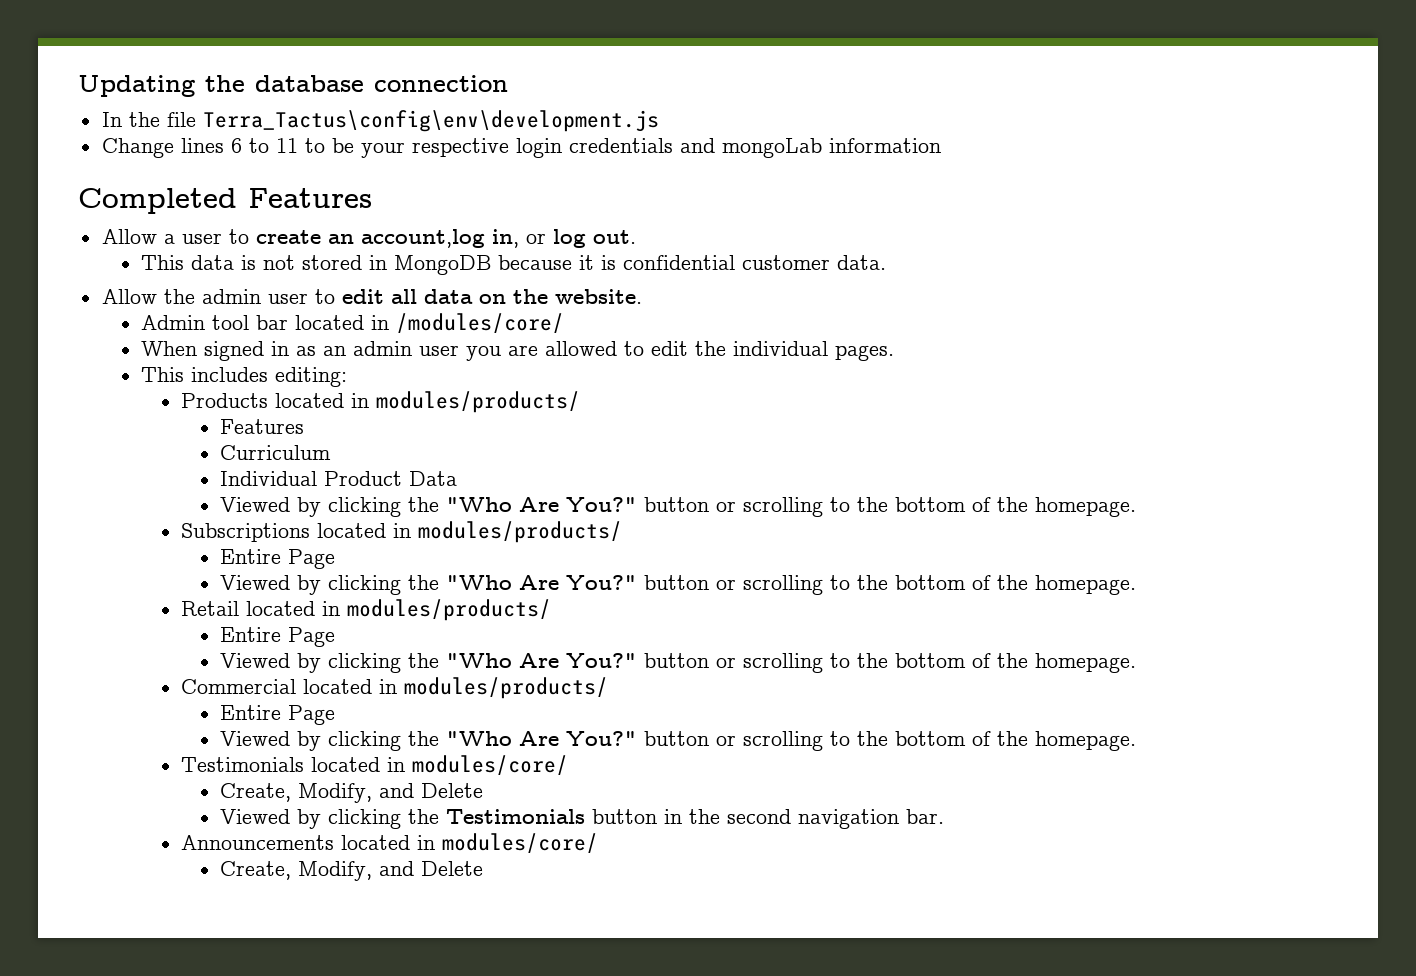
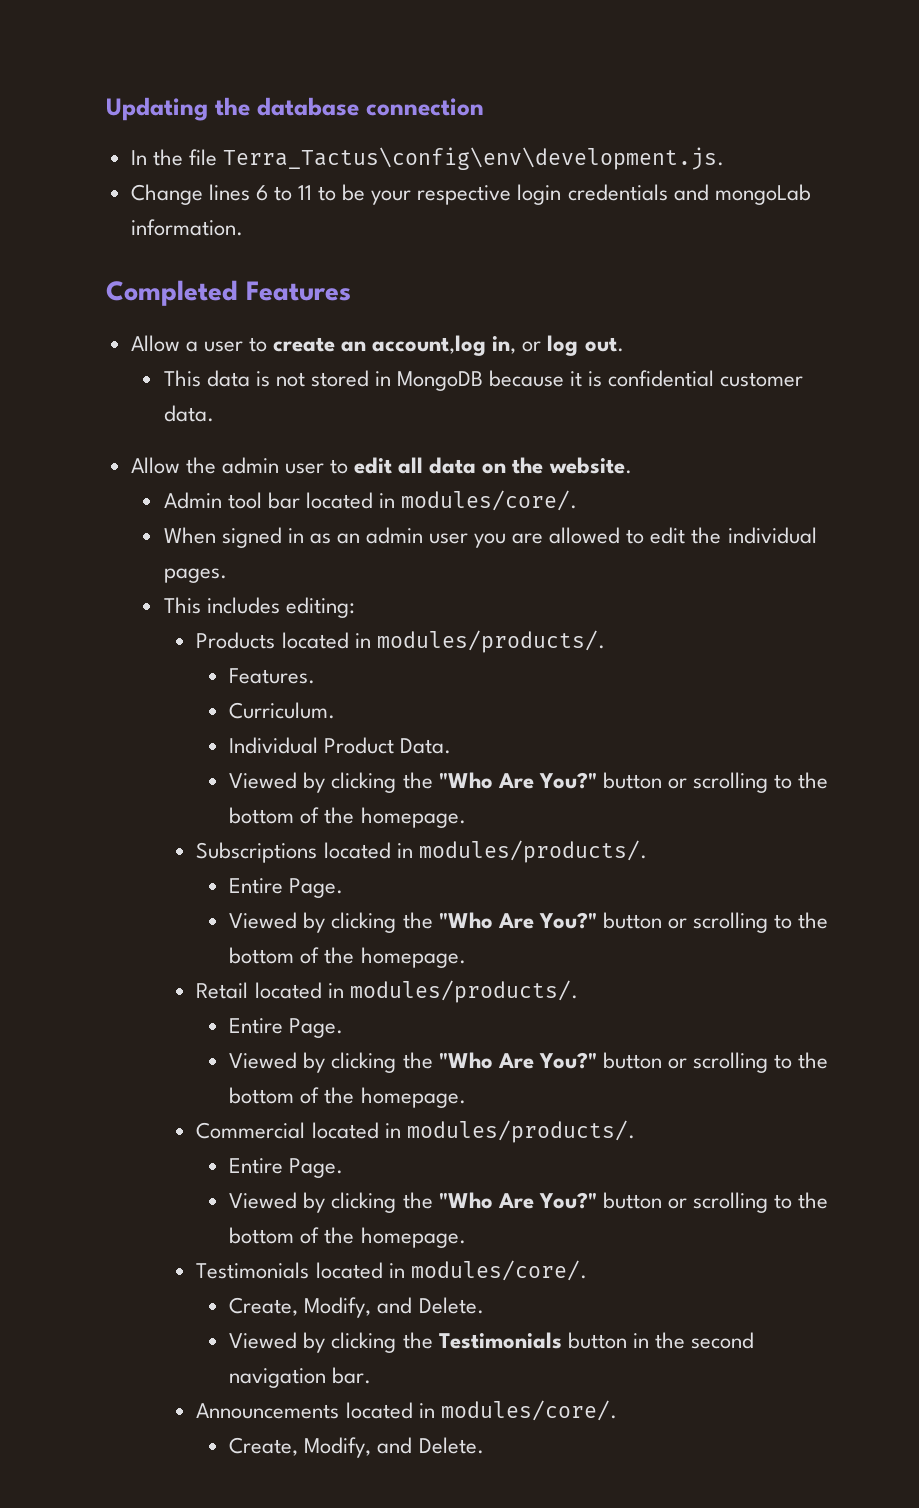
- In the file Terra_Tactus\config\env\development.js
+ In the file Terra_Tactus\config\env\development.js.
- Change lines 6 to 11 to be your respective login credentials and mongoLab information
+ Change lines 6 to 11 to be your respective login credentials and mongoLab information.
- Admin tool bar located in /modules/core/
+ Admin tool bar located in modules/core/.
- Products located in modules/products/
- Features
- Curriculum
+ Products located in modules/products/.
+ Features.
+ Curriculum.
- Individual Product Data
+ Individual Product Data.
- Subscriptions located in modules/products/
- Entire Page
+ Subscriptions located in modules/products/.
+ Entire Page.
- Retail located in modules/products/
- Entire Page
+ Retail located in modules/products/.
+ Entire Page.
- Commercial located in modules/products/
- Entire Page
+ Commercial located in modules/products/.
+ Entire Page.
- Testimonials located in modules/core/
- Create, Modify, and Delete
+ Testimonials located in modules/core/.
+ Create, Modify, and Delete.
- Announcements located in modules/core/
- Create, Modify, and Delete
+ Announcements located in modules/core/.
+ Create, Modify, and Delete.

